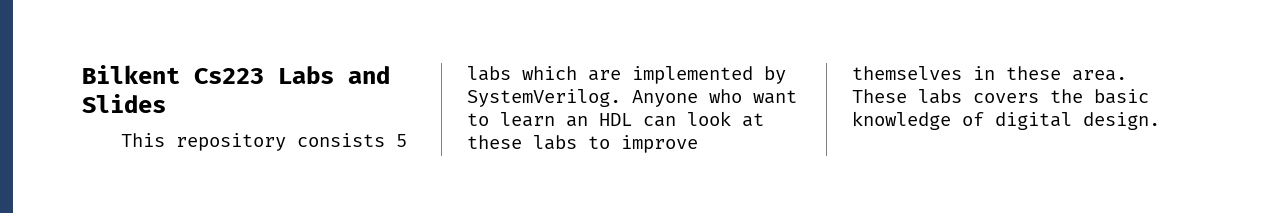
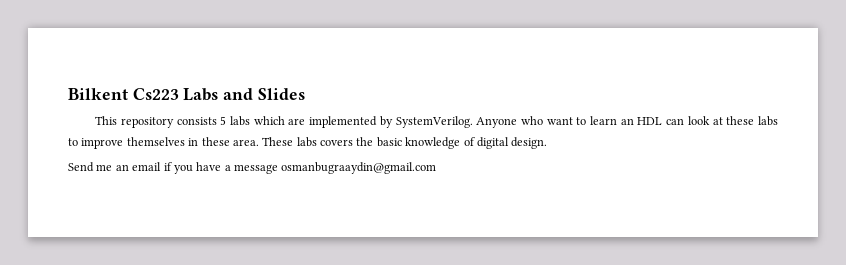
+ Send me an email if you have a message osmanbugraaydin@gmail.com

